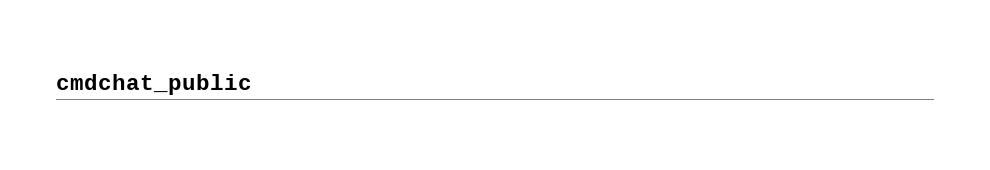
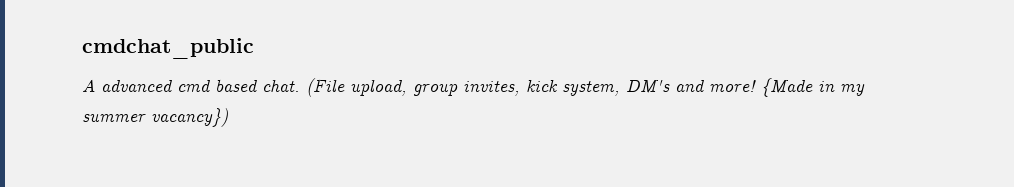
+ A advanced cmd based chat. (File upload, group invites, kick system, DM's and more! {Made in my summer vacancy})

